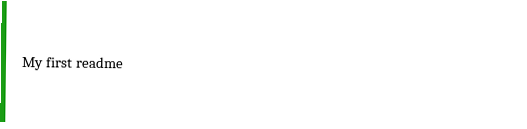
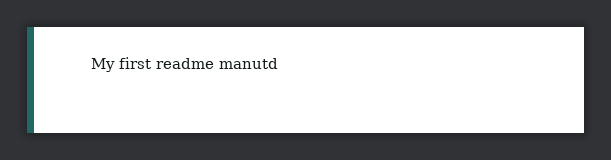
- My first readme
+ My first readme manutd

